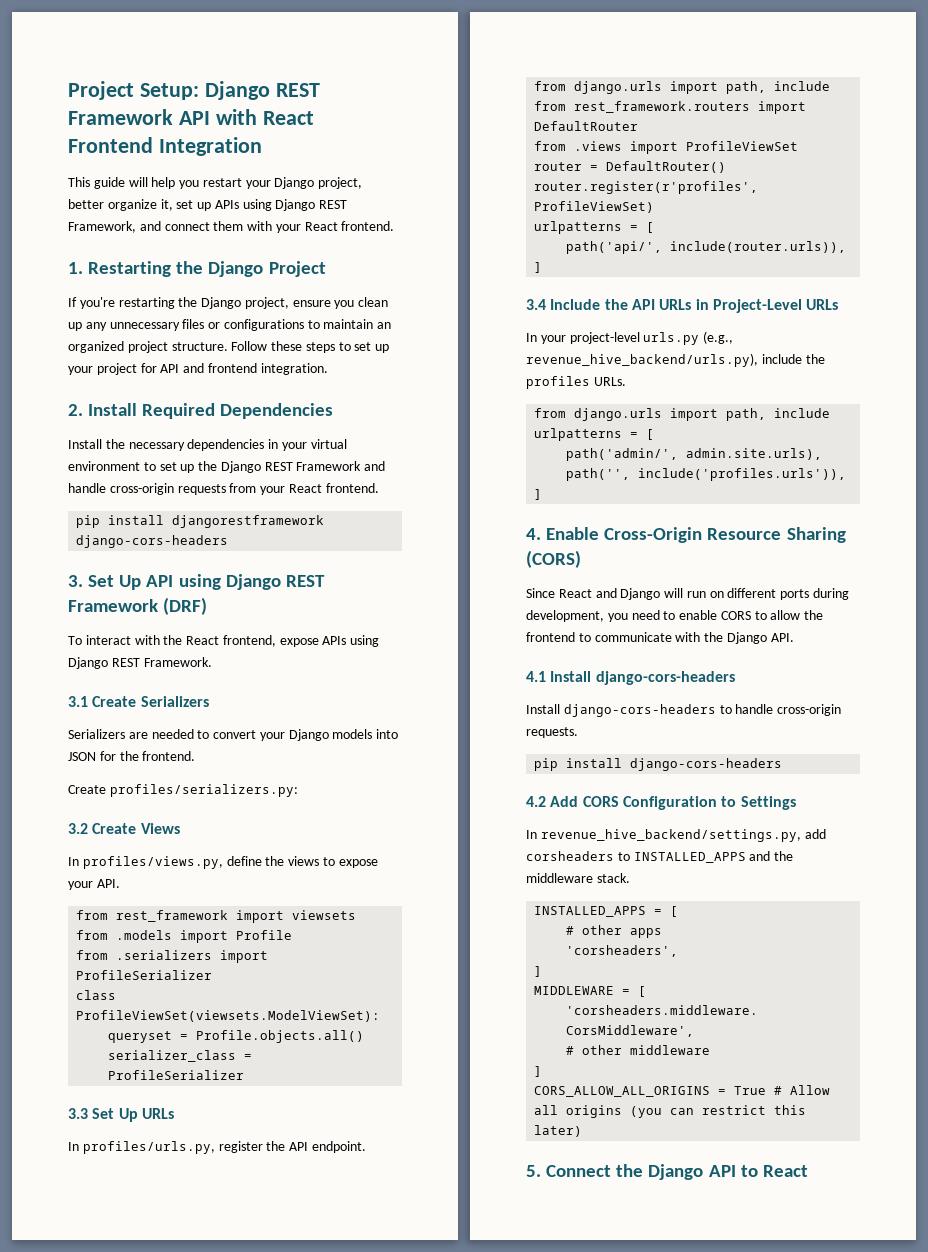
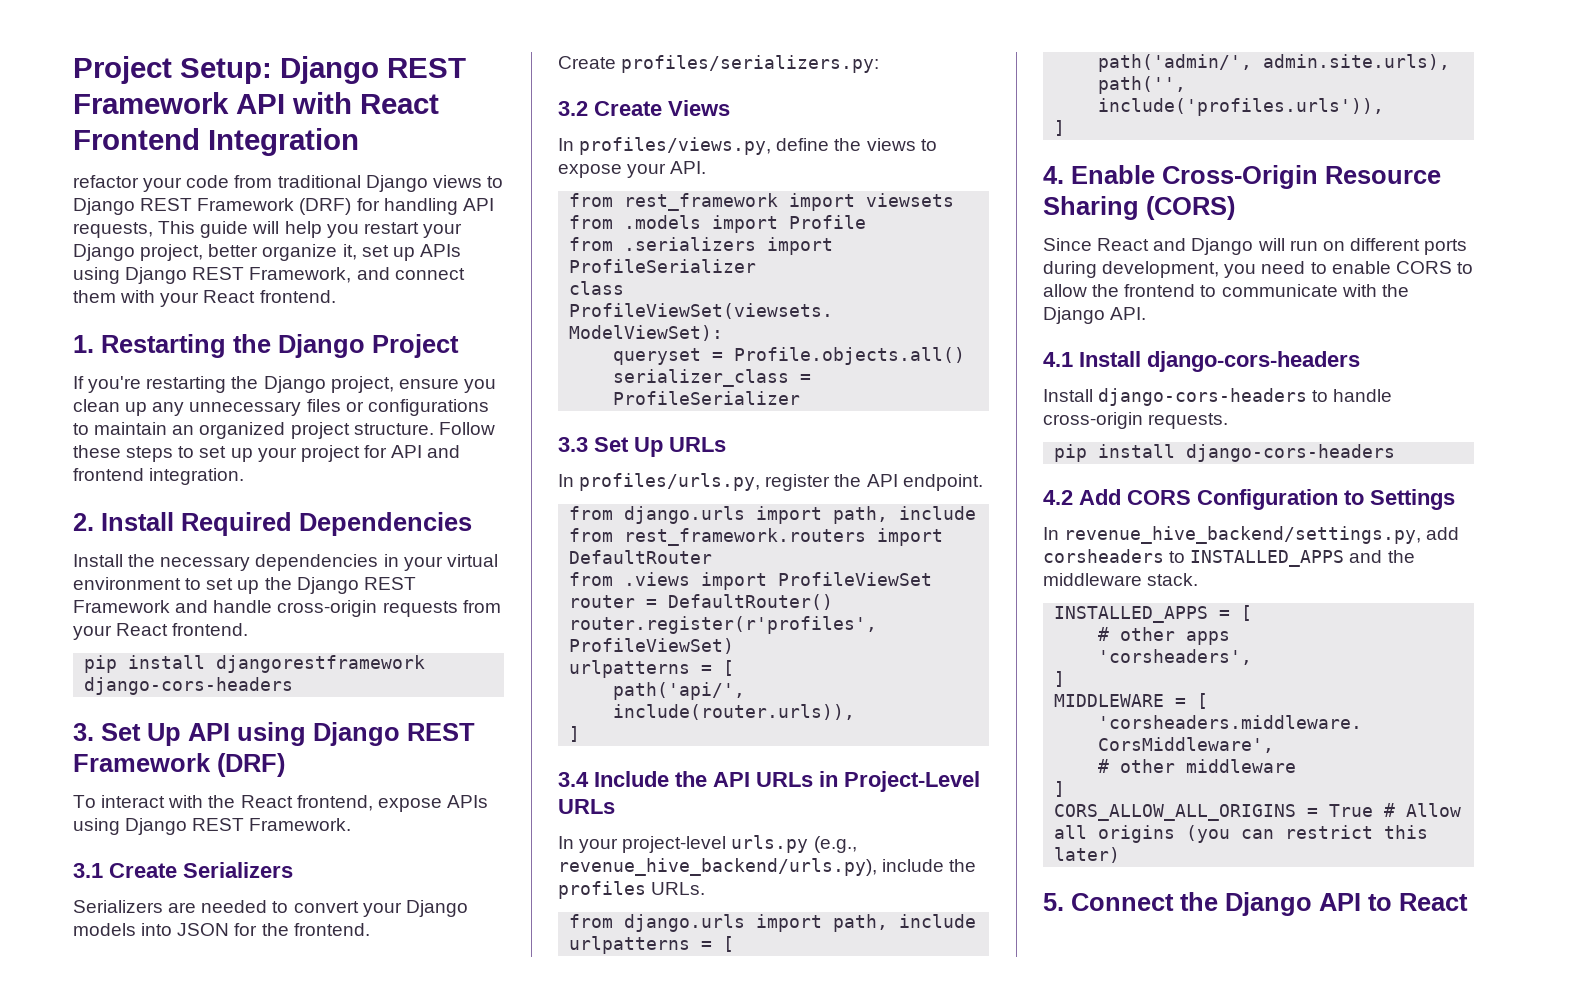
- This guide will help you restart your Django project, better organize it, set up APIs using Django REST Framework, and connect them with your React frontend.
+ refactor your code from traditional Django views to Django REST Framework (DRF) for handling API requests, This guide will help you restart your Django project, better organize it, set up APIs using Django REST Framework, and connect them with your React frontend.

